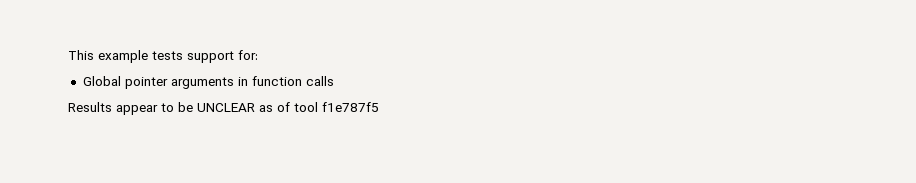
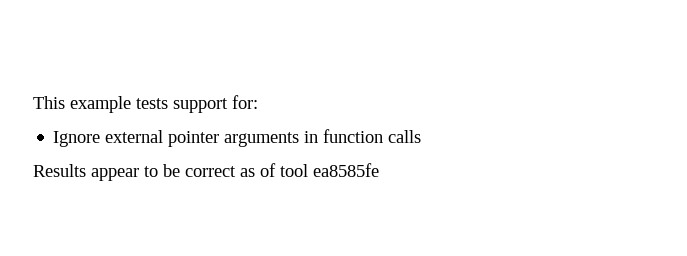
- Global pointer arguments in function calls
+ Ignore external pointer arguments in function calls
- Results appear to be UNCLEAR as of tool f1e787f5
+ Results appear to be correct as of tool ea8585fe

